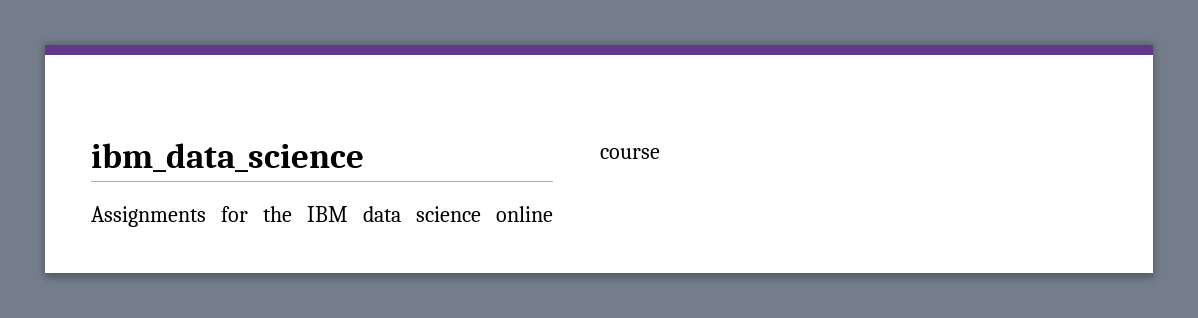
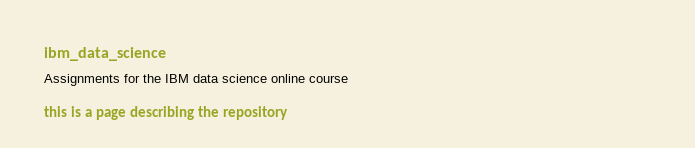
+ this is a page describing the repository

